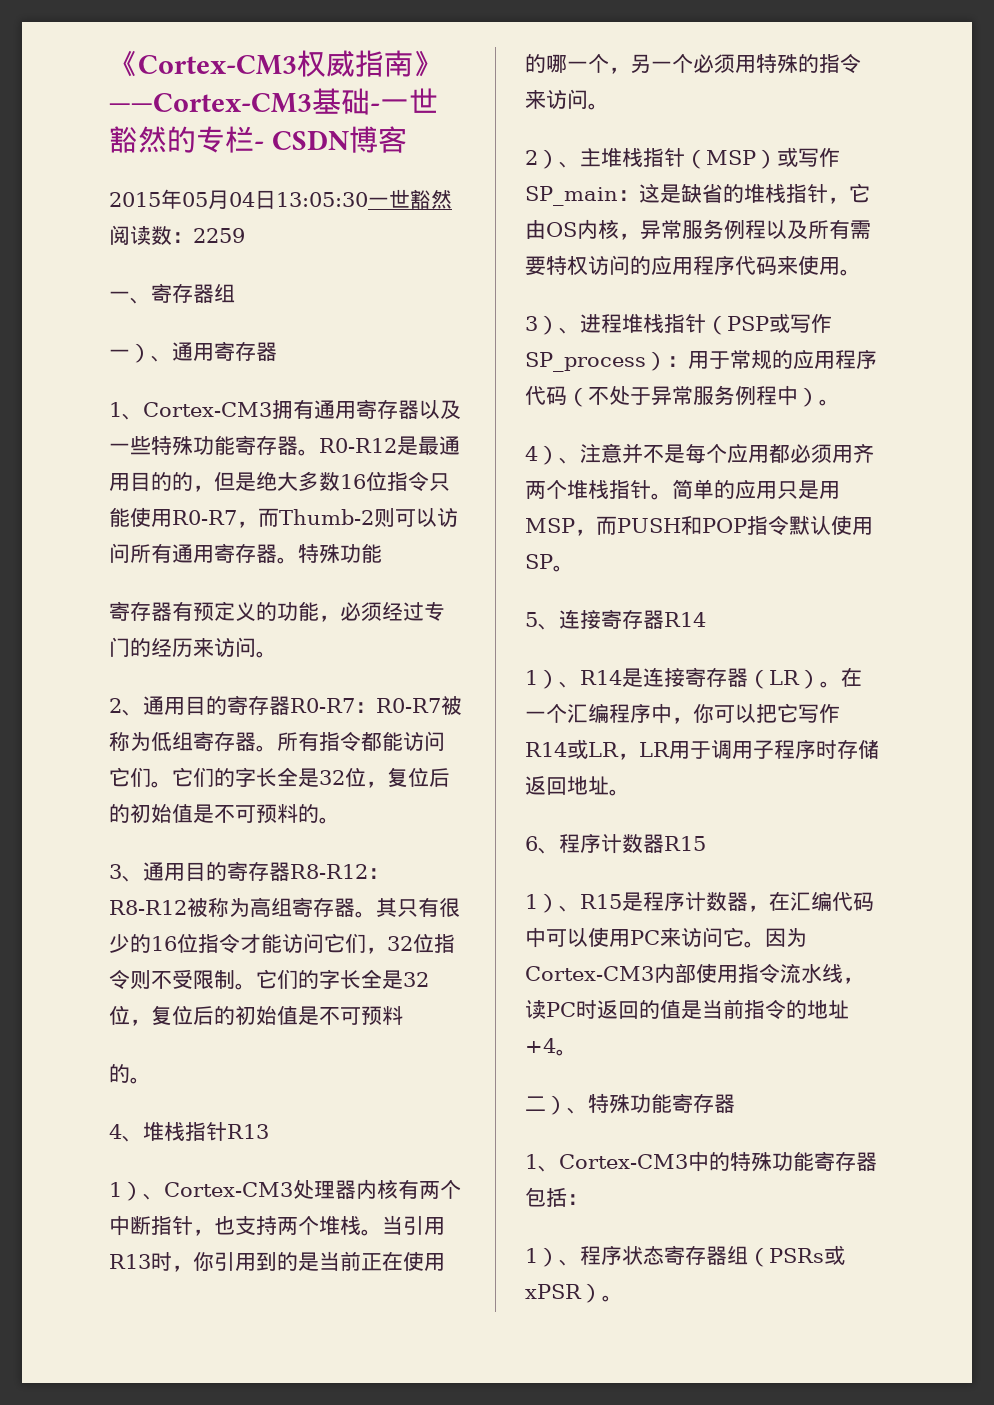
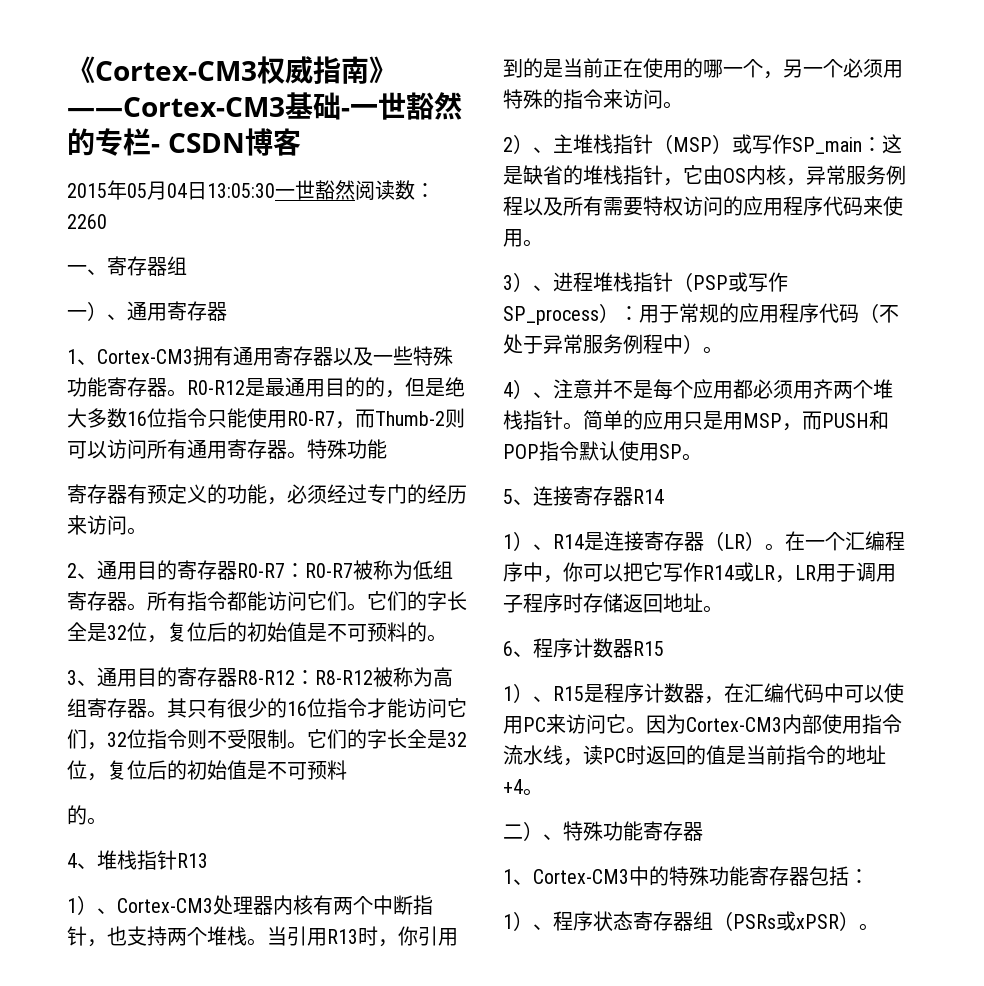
- 2015年05月04日13:05:30一世豁然阅读数：2259
+ 2015年05月04日13:05:30一世豁然阅读数：2260

